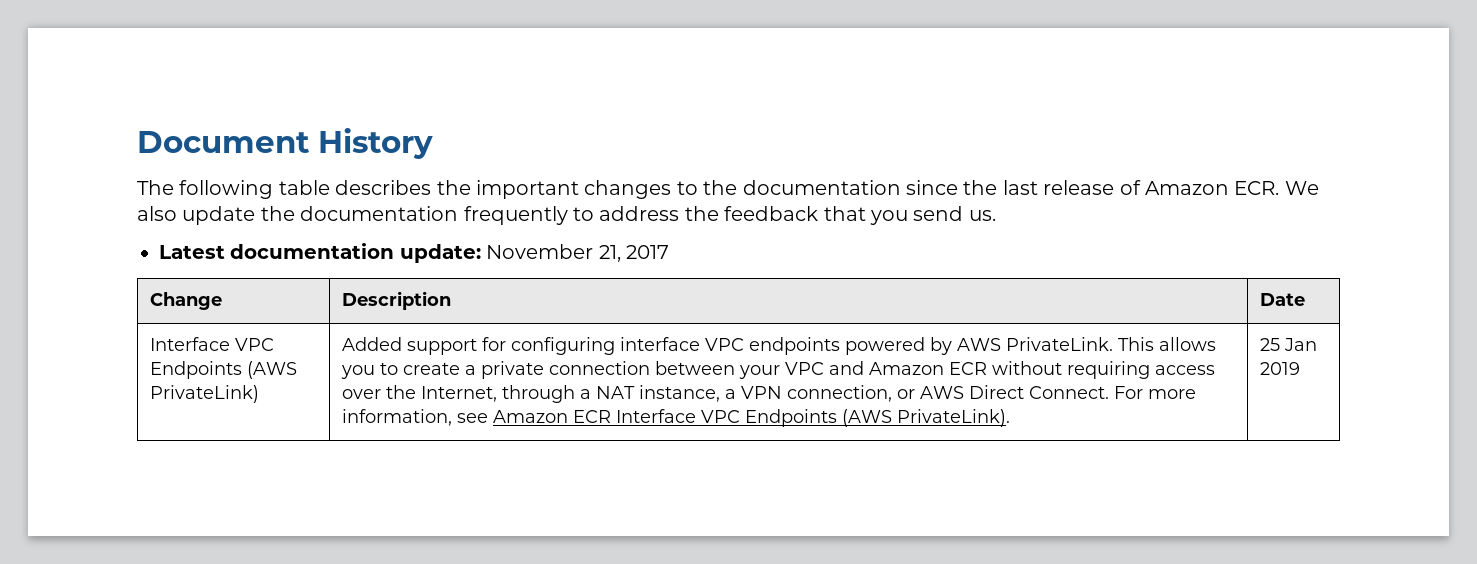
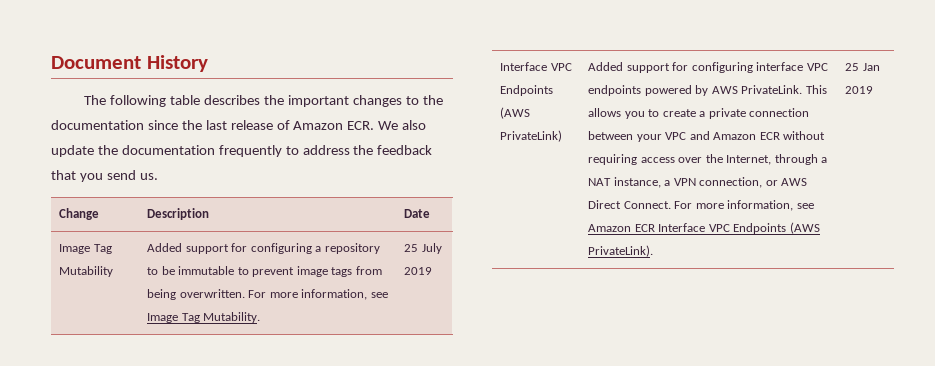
- Latest documentation update: November 21, 2017
  Change | Description | Date
+ Image Tag Mutability | Added support for configuring a repository to be immutable to prevent image tags from being overwritten. For more information, see Image Tag Mutability. | 25 July 2019

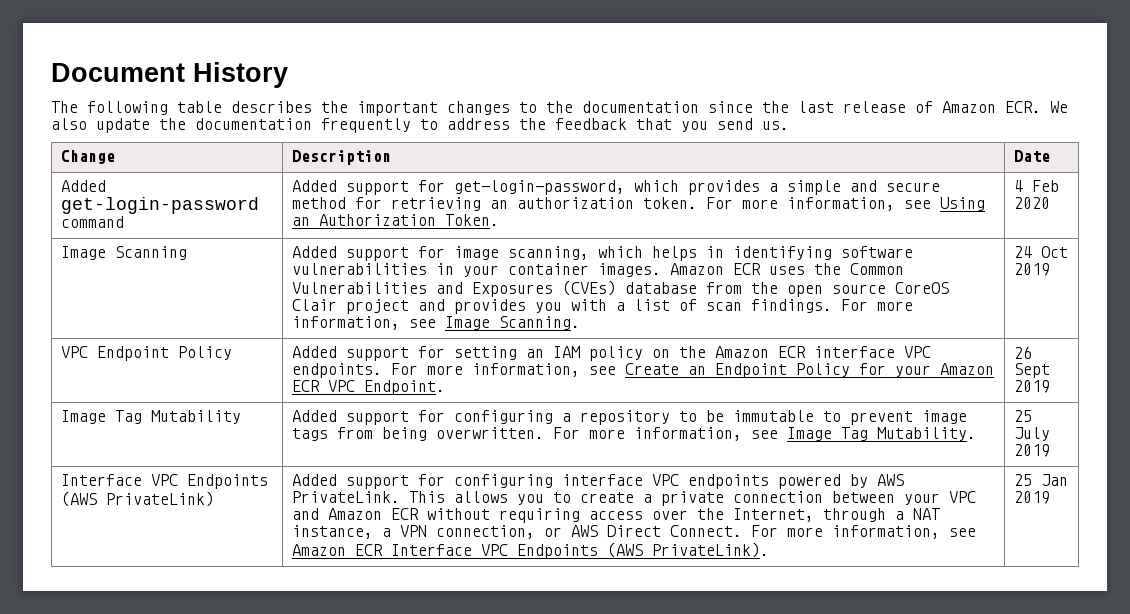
+ Added get-login-password command | Added support for get-login-password, which provides a simple and secure method for retrieving an authorization token. For more information, see Using an Authorization Token. | 4 Feb 2020
+ Image Scanning | Added support for image scanning, which helps in identifying software vulnerabilities in your container images. Amazon ECR uses the Common Vulnerabilities and Exposures (CVEs) database from the open source CoreOS Clair project and provides you with a list of scan findings. For more information, see Image Scanning. | 24 Oct 2019
+ VPC Endpoint Policy | Added support for setting an IAM policy on the Amazon ECR interface VPC endpoints. For more information, see Create an Endpoint Policy for your Amazon ECR VPC Endpoint. | 26 Sept 2019

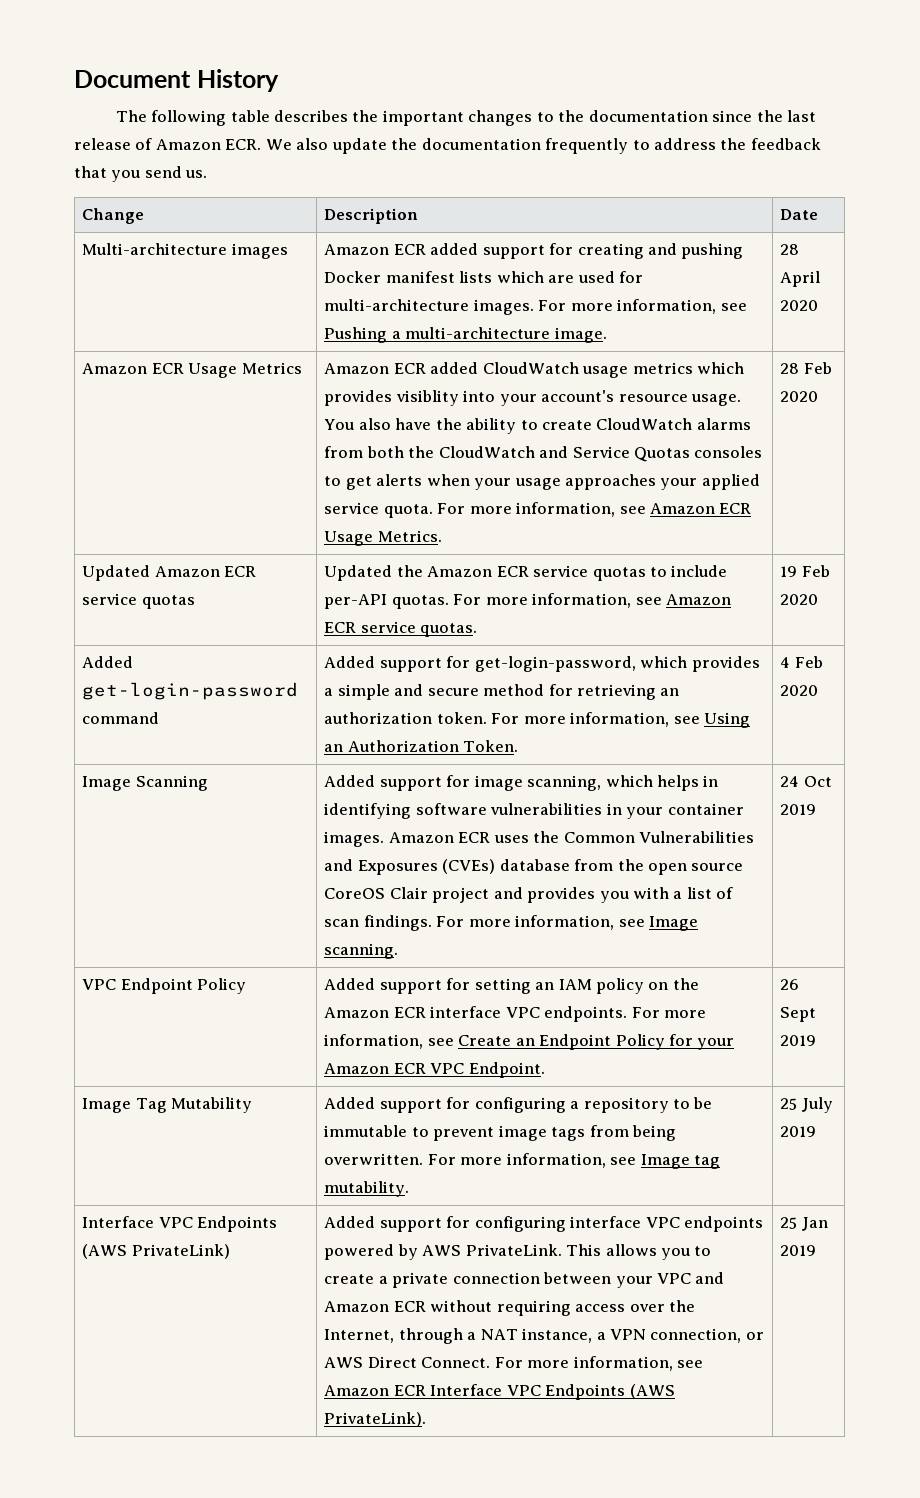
+ Multi-architecture images | Amazon ECR added support for creating and pushing Docker manifest lists which are used for multi-architecture images. For more information, see Pushing a multi-architecture image. | 28 April 2020
+ Amazon ECR Usage Metrics | Amazon ECR added CloudWatch usage metrics which provides visiblity into your account's resource usage. You also have the ability to create CloudWatch alarms from both the CloudWatch and Service Quotas consoles to get alerts when your usage approaches your applied service quota. For more information, see Amazon ECR Usage Metrics. | 28 Feb 2020
+ Updated Amazon ECR service quotas | Updated the Amazon ECR service quotas to include per-API quotas. For more information, see Amazon ECR service quotas. | 19 Feb 2020
- For more information, see Image Scanning.
+ For more information, see Image scanning.
- Image Tag Mutability | Added support for configuring a repository to be immutable to prevent image tags from being overwritten. For more information, see Image Tag Mutability. | 25 July 2019
+ Image Tag Mutability | Added support for configuring a repository to be immutable to prevent image tags from being overwritten. For more information, see Image tag mutability. | 25 July 2019

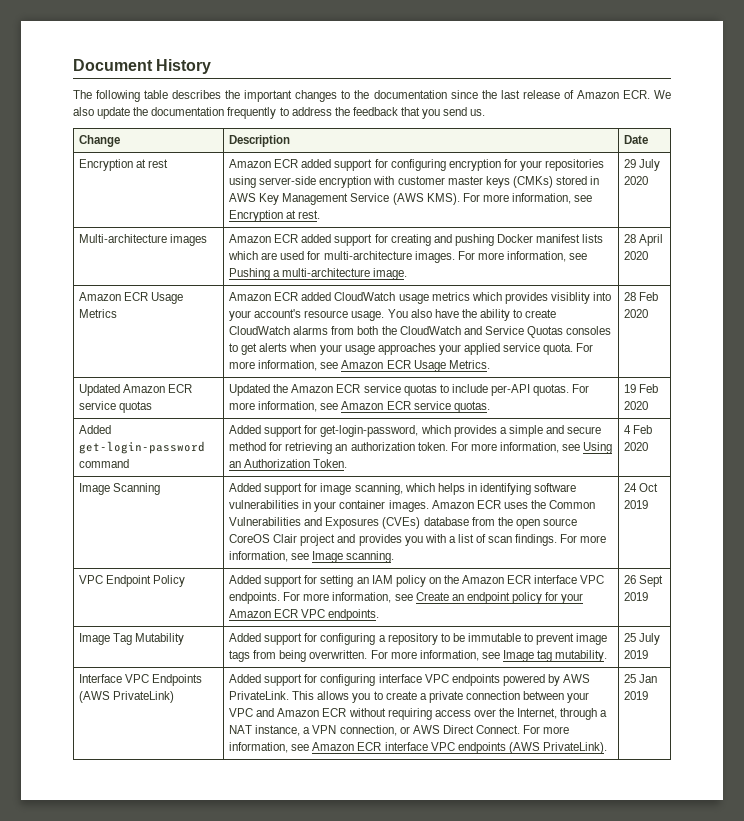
+ Encryption at rest | Amazon ECR added support for configuring encryption for your repositories using server-side encryption with customer master keys (CMKs) stored in AWS Key Management Service (AWS KMS). For more information, see Encryption at rest. | 29 July 2020
- VPC Endpoint Policy | Added support for setting an IAM policy on the Amazon ECR interface VPC endpoints. For more information, see Create an Endpoint Policy for your Amazon ECR VPC Endpoint. | 26 Sept 2019
+ VPC Endpoint Policy | Added support for setting an IAM policy on the Amazon ECR interface VPC endpoints. For more information, see Create an endpoint policy for your Amazon ECR VPC endpoints. | 26 Sept 2019
- For more information, see Amazon ECR Interface VPC Endpoints (AWS PrivateLink).
+ For more information, see Amazon ECR interface VPC endpoints (AWS PrivateLink).

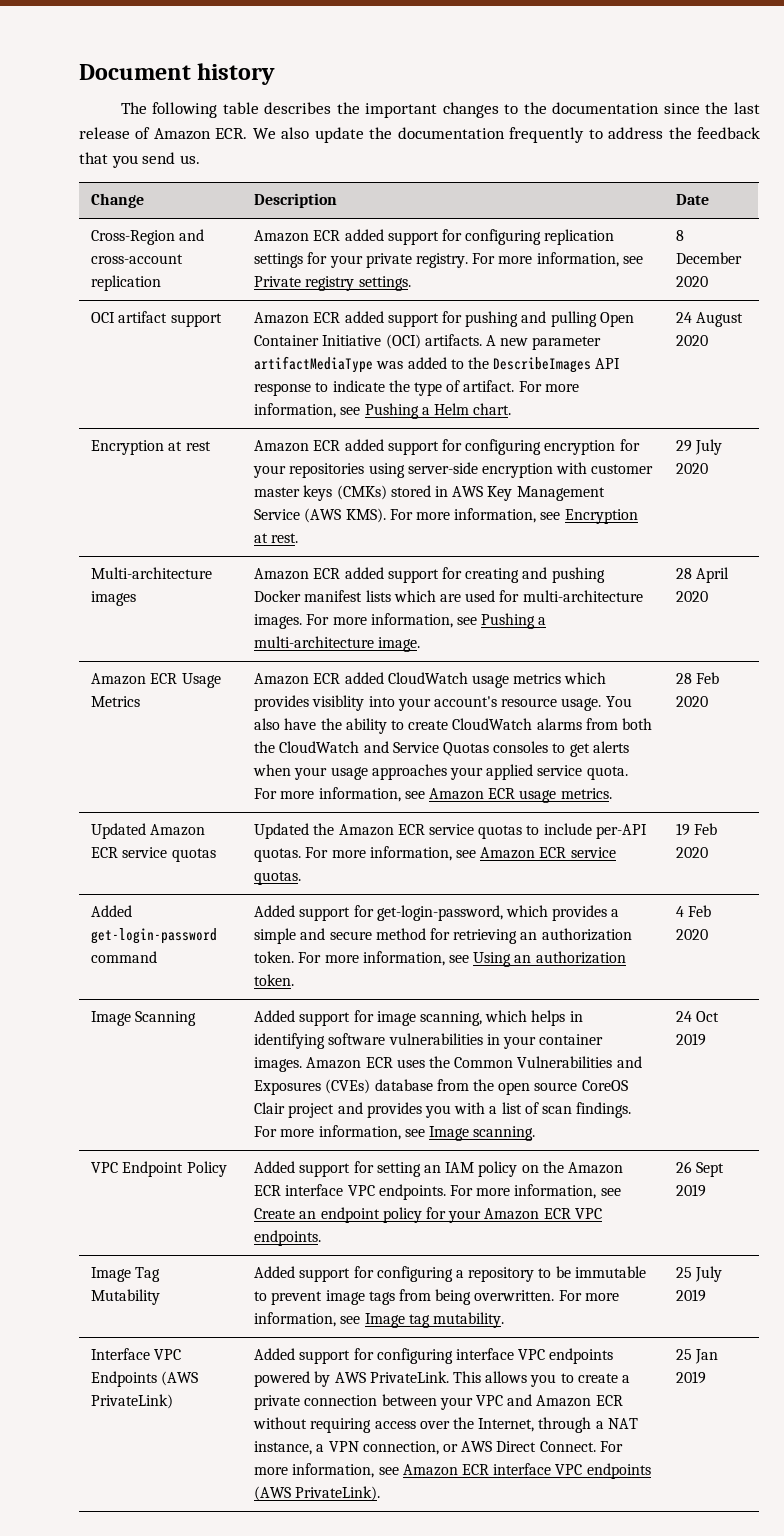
- Document History
+ Document history
+ Cross-Region and cross-account replication | Amazon ECR added support for configuring replication settings for your private registry. For more information, see Private registry settings. | 8 December 2020
+ OCI artifact support | Amazon ECR added support for pushing and pulling Open Container Initiative (OCI) artifacts. A new parameter artifactMediaType was added to the DescribeImages API response to indicate the type of artifact. For more information, see Pushing a Helm chart. | 24 August 2020
- For more information, see Amazon ECR Usage Metrics.
+ For more information, see Amazon ECR usage metrics.
- Added get-login-password command | Added support for get-login-password, which provides a simple and secure method for retrieving an authorization token. For more information, see Using an Authorization Token. | 4 Feb 2020
+ Added get-login-password command | Added support for get-login-password, which provides a simple and secure method for retrieving an authorization token. For more information, see Using an authorization token. | 4 Feb 2020

